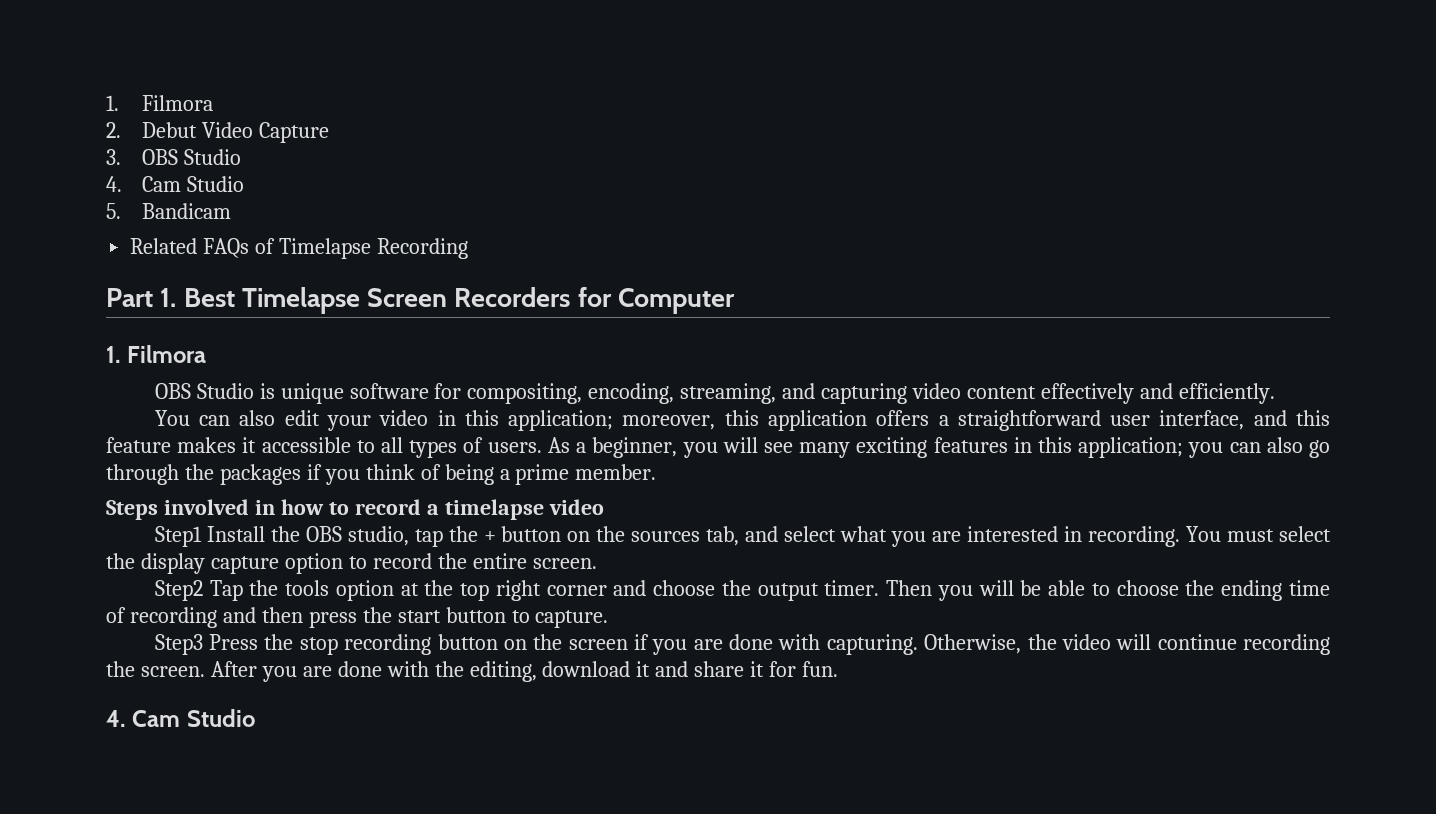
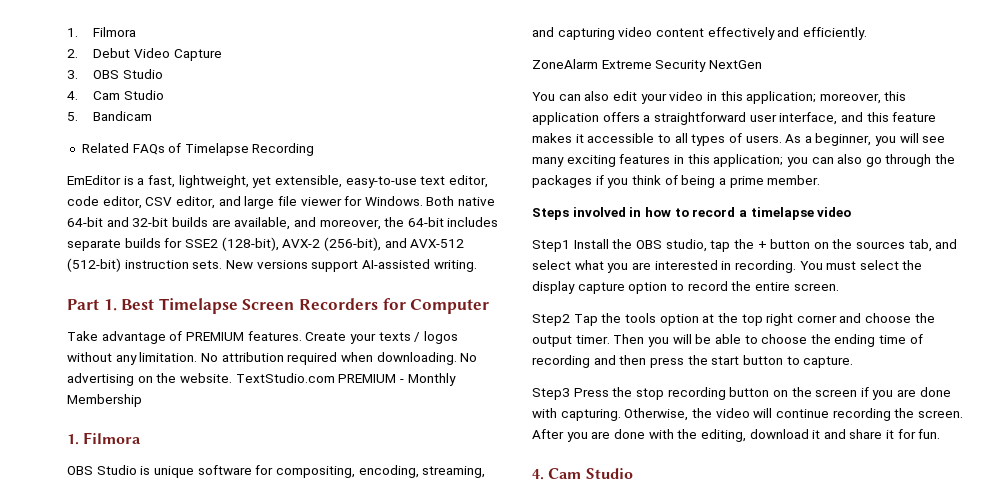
+ EmEditor is a fast, lightweight, yet extensible, easy-to-use text editor, code editor, CSV editor, and large file viewer for Windows. Both native 64-bit and 32-bit builds are available, and moreover, the 64-bit includes separate builds for SSE2 (128-bit), AVX-2 (256-bit), and AVX-512 (512-bit) instruction sets. New versions support AI-assisted writing.
+ Take advantage of PREMIUM features. Create your texts / logos without any limitation. No attribution required when downloading. No advertising on the website. TextStudio.com PREMIUM - Monthly Membership
+ ZoneAlarm Extreme Security NextGen

